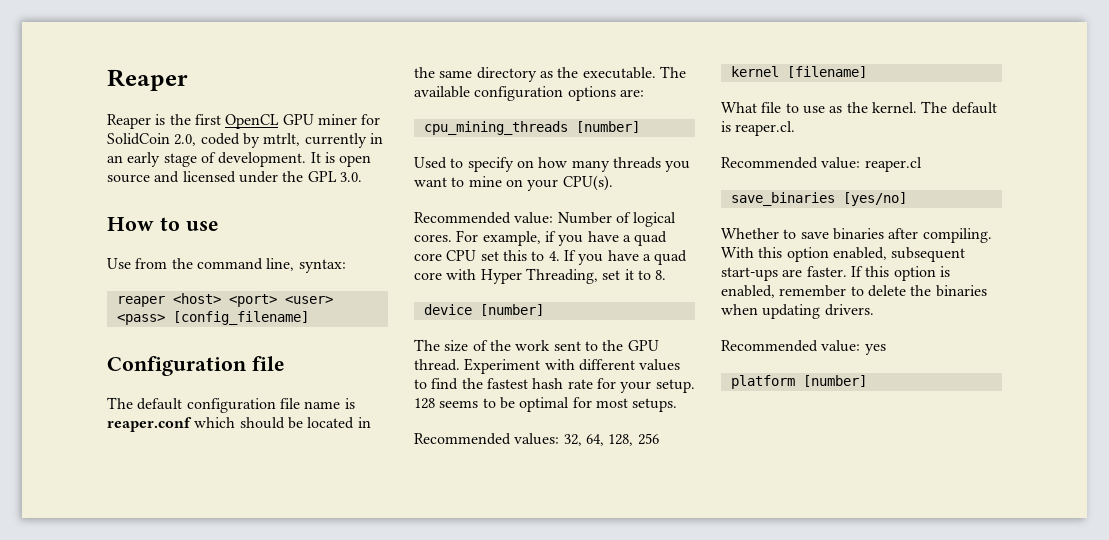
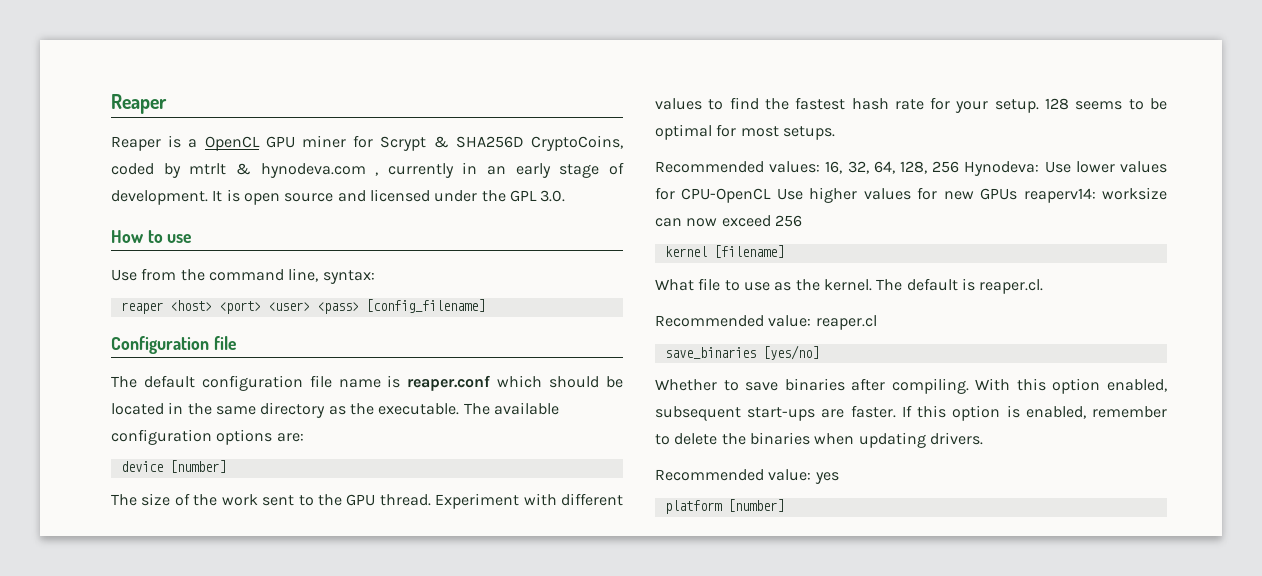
- Reaper is the first OpenCL GPU miner for SolidCoin 2.0, coded by mtrlt, currently in an early stage of development.
+ Reaper is a OpenCL GPU miner for Scrypt & SHA256D CryptoCoins, coded by mtrlt & hynodeva.com , currently in an early stage of development.
- cpu_mining_threads [number]
- Used to specify on how many threads you want to mine on your CPU(s).
- Recommended value: Number of logical cores. For example, if you have a quad core CPU set this to 4. If you have a quad core with Hyper Threading, set it to 8.
- Recommended values: 32, 64, 128, 256
+ Recommended values: 16, 32, 64, 128, 256 Hynodeva: Use lower values for CPU-OpenCL Use higher values for new GPUs reaperv14: worksize can now exceed 256

